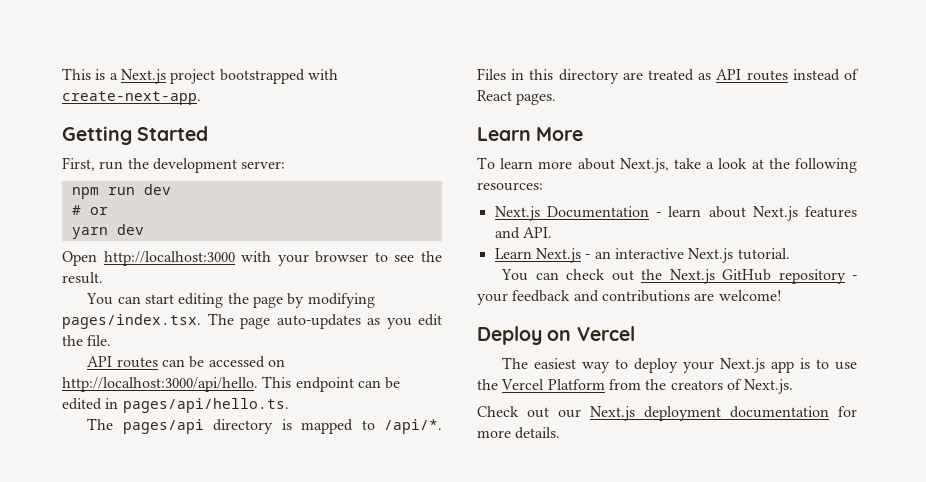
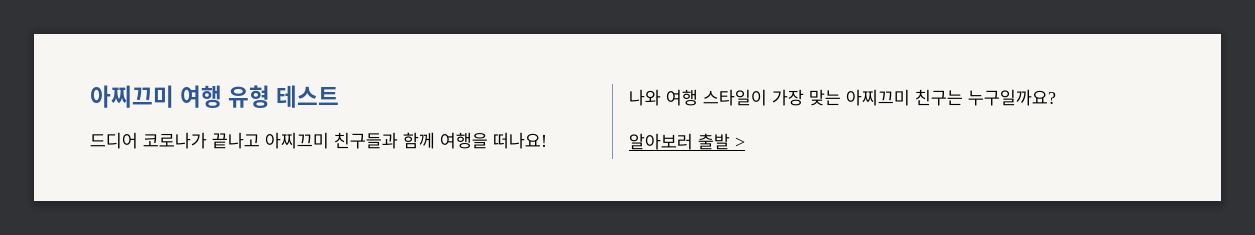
- This is a Next.js project bootstrapped with create-next-app.
- Getting Started
- First, run the development server:
- npm run dev
- # or
- yarn dev
- Open http://localhost:3000 with your browser to see the result.
- You can start editing the page by modifying pages/index.tsx. The page auto-updates as you edit the file.
- API routes can be accessed on http://localhost:3000/api/hello. This endpoint can be edited in pages/api/hello.ts.
- The pages/api directory is mapped to /api/*. Files in this directory are treated as API routes instead of React pages.
- Learn More
- To learn more about Next.js, take a look at the following resources:
- Next.js Documentation - learn about Next.js features and API.
- Learn Next.js - an interactive Next.js tutorial.
- You can check out the Next.js GitHub repository - your feedback and contributions are welcome!
- Deploy on Vercel
- The easiest way to deploy your Next.js app is to use the Vercel Platform from the creators of Next.js.
- Check out our Next.js deployment documentation for more details.
+ 아찌끄미 여행 유형 테스트
+ 드디어 코로나가 끝나고 아찌끄미 친구들과 함께 여행을 떠나요!
+ 나와 여행 스타일이 가장 맞는 아찌끄미 친구는 누구일까요?
+ 알아보러 출발 >

